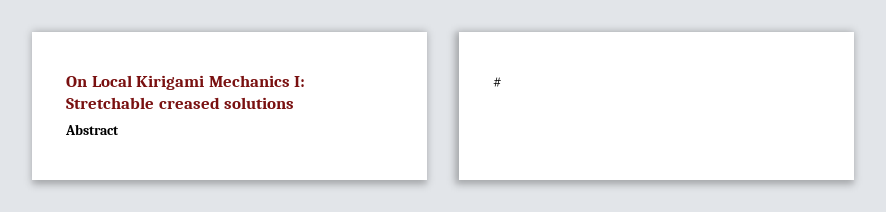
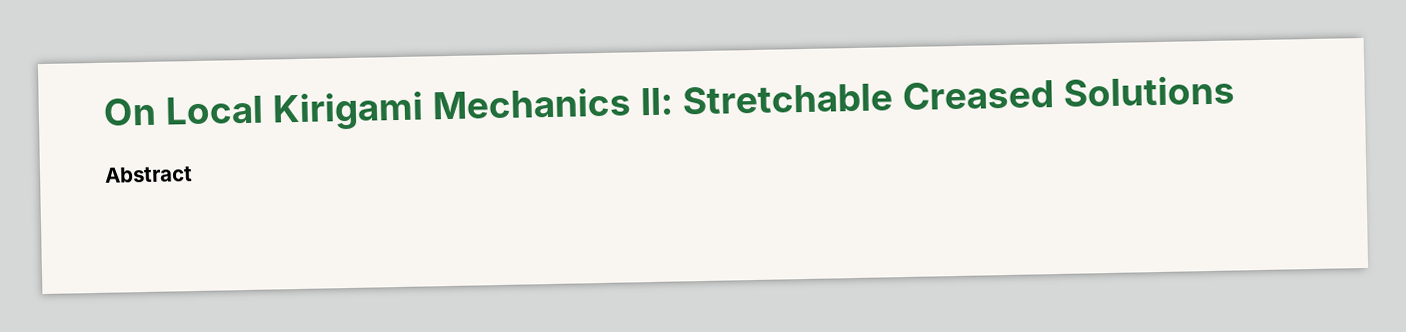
- On Local Kirigami Mechanics I: Stretchable creased solutions
+ On Local Kirigami Mechanics II: Stretchable Creased Solutions
- #

